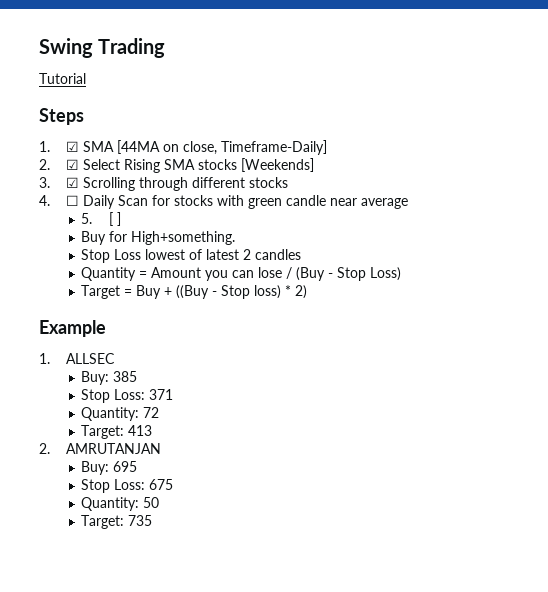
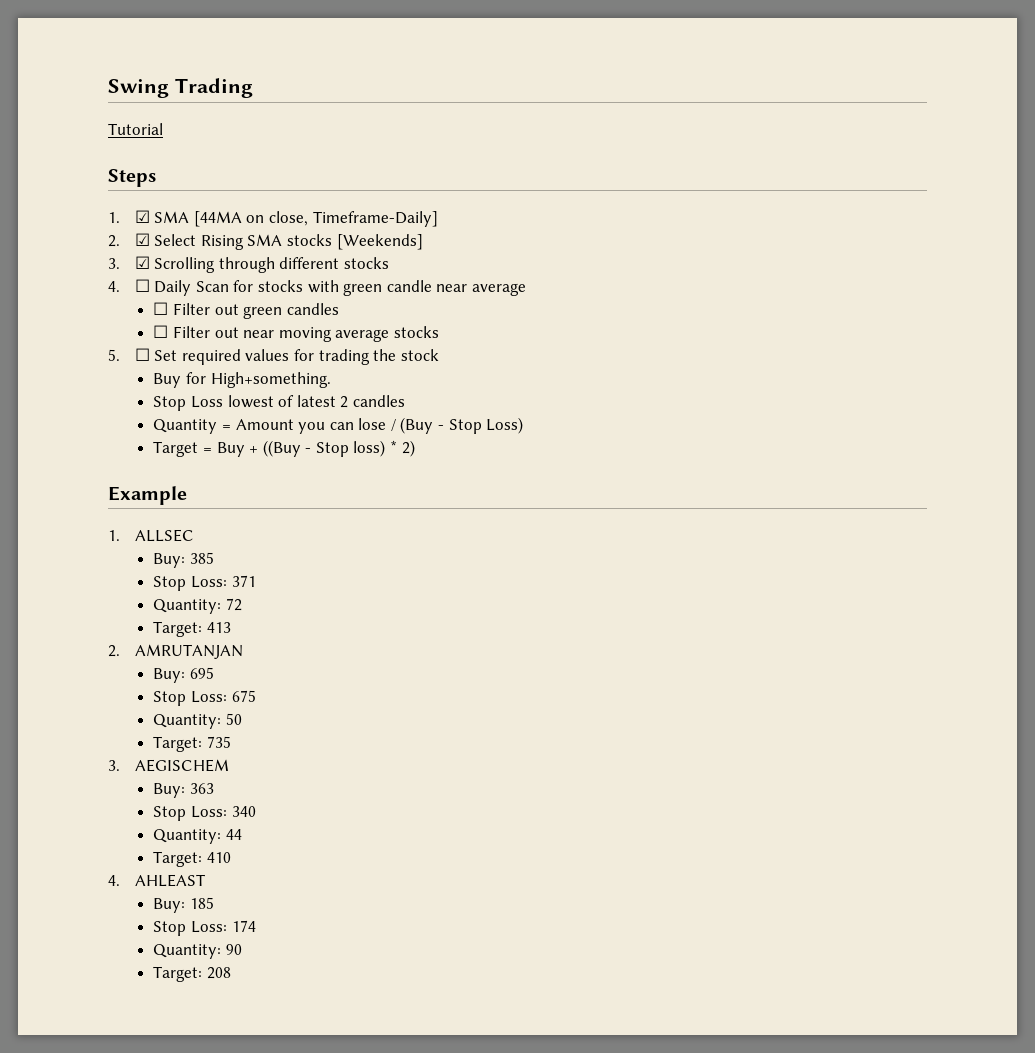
- 5. [ ]
+ ☐ Filter out green candles
+ ☐ Filter out near moving average stocks
+ 5. ☐ Set required values for trading the stock
+ 3. AEGISCHEM
+ Buy: 363
+ Stop Loss: 340
+ Quantity: 44
+ Target: 410
+ 4. AHLEAST
+ Buy: 185
+ Stop Loss: 174
+ Quantity: 90
+ Target: 208

